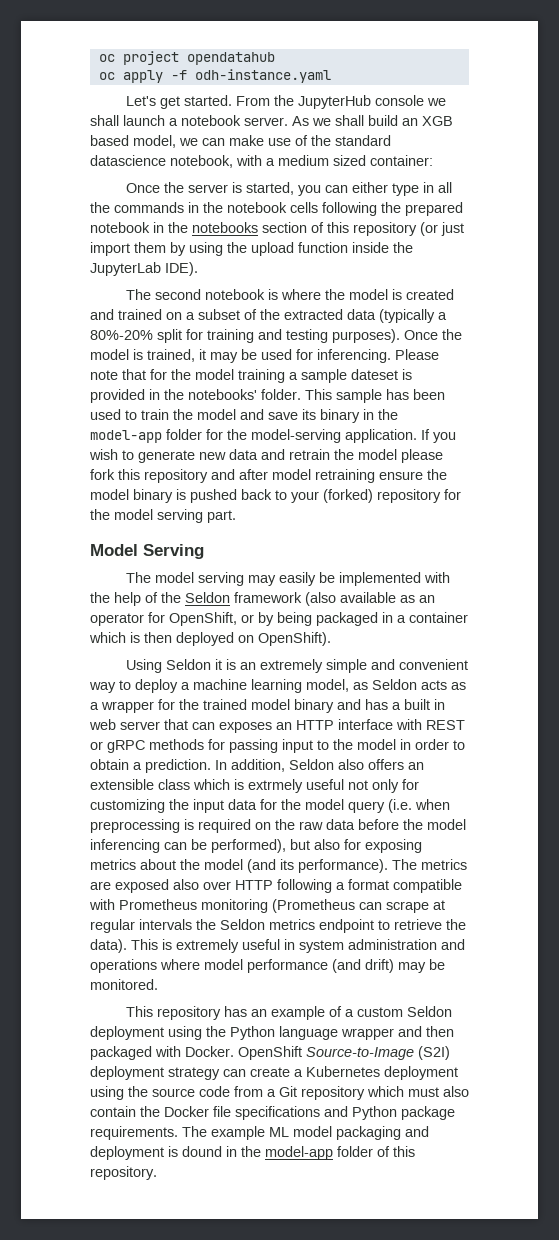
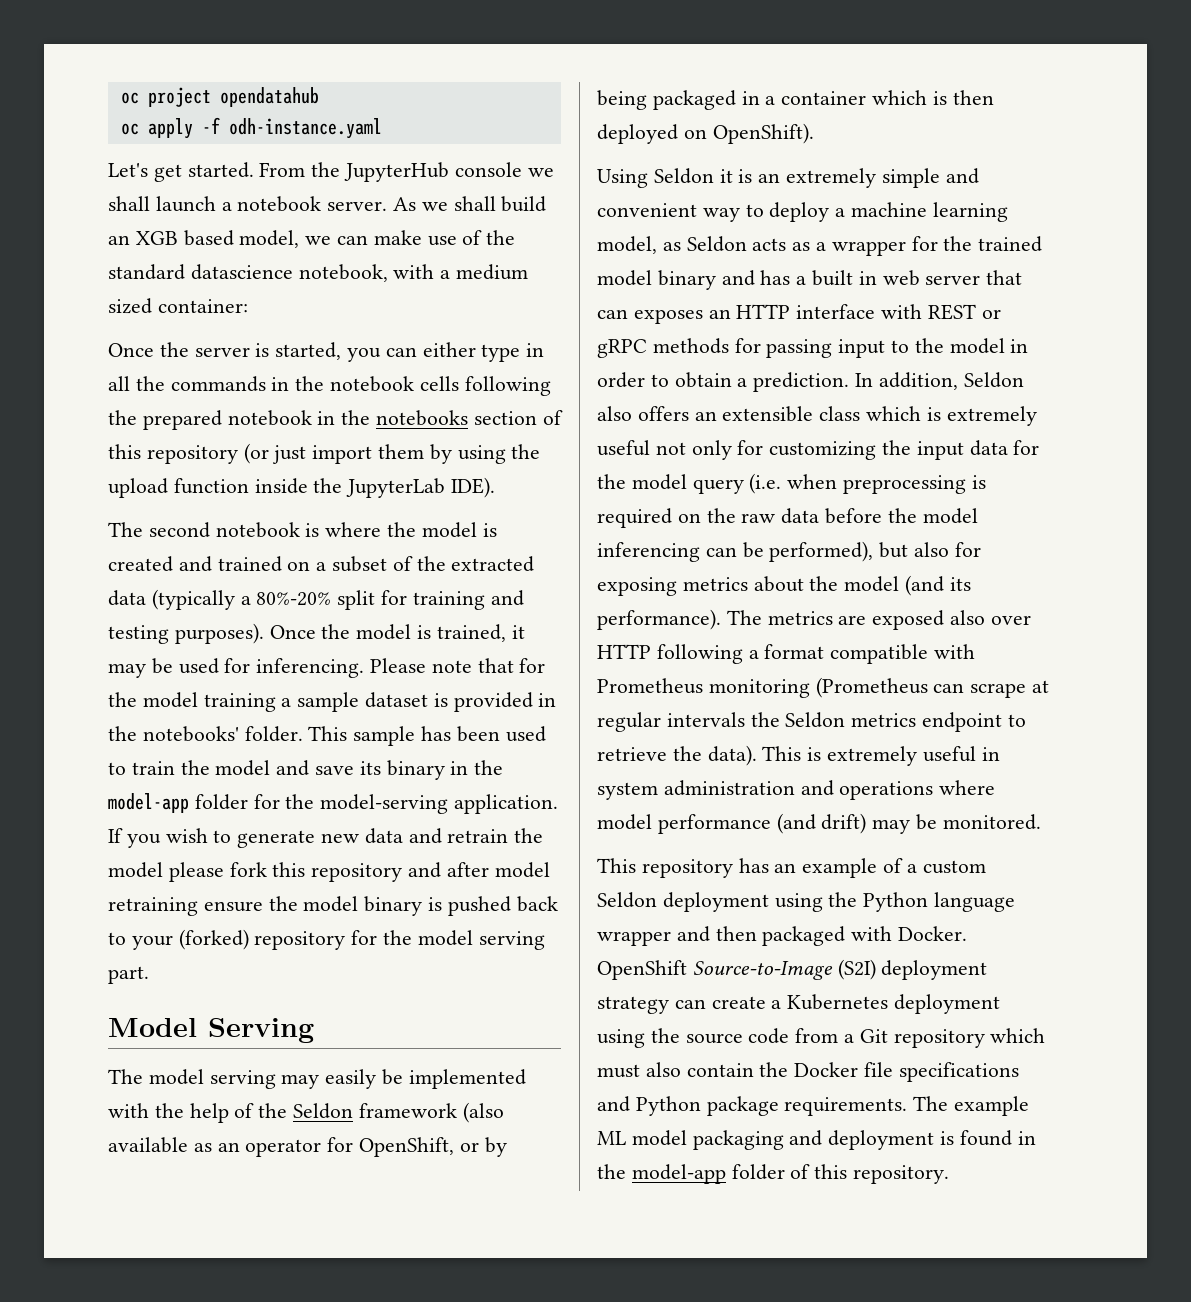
- Please note that for the model training a sample dateset is provided in the notebooks' folder.
+ Please note that for the model training a sample dataset is provided in the notebooks' folder.
- In addition, Seldon also offers an extensible class which is extrmely useful not only for customizing the input data for the model query (i.e. when preprocessing is required on the raw data before the model inferencing can be performed), but also for exposing metrics about the model (and its performance).
+ In addition, Seldon also offers an extensible class which is extremely useful not only for customizing the input data for the model query (i.e. when preprocessing is required on the raw data before the model inferencing can be performed), but also for exposing metrics about the model (and its performance).
- The example ML model packaging and deployment is dound in the model-app folder of this repository.
+ The example ML model packaging and deployment is found in the model-app folder of this repository.

